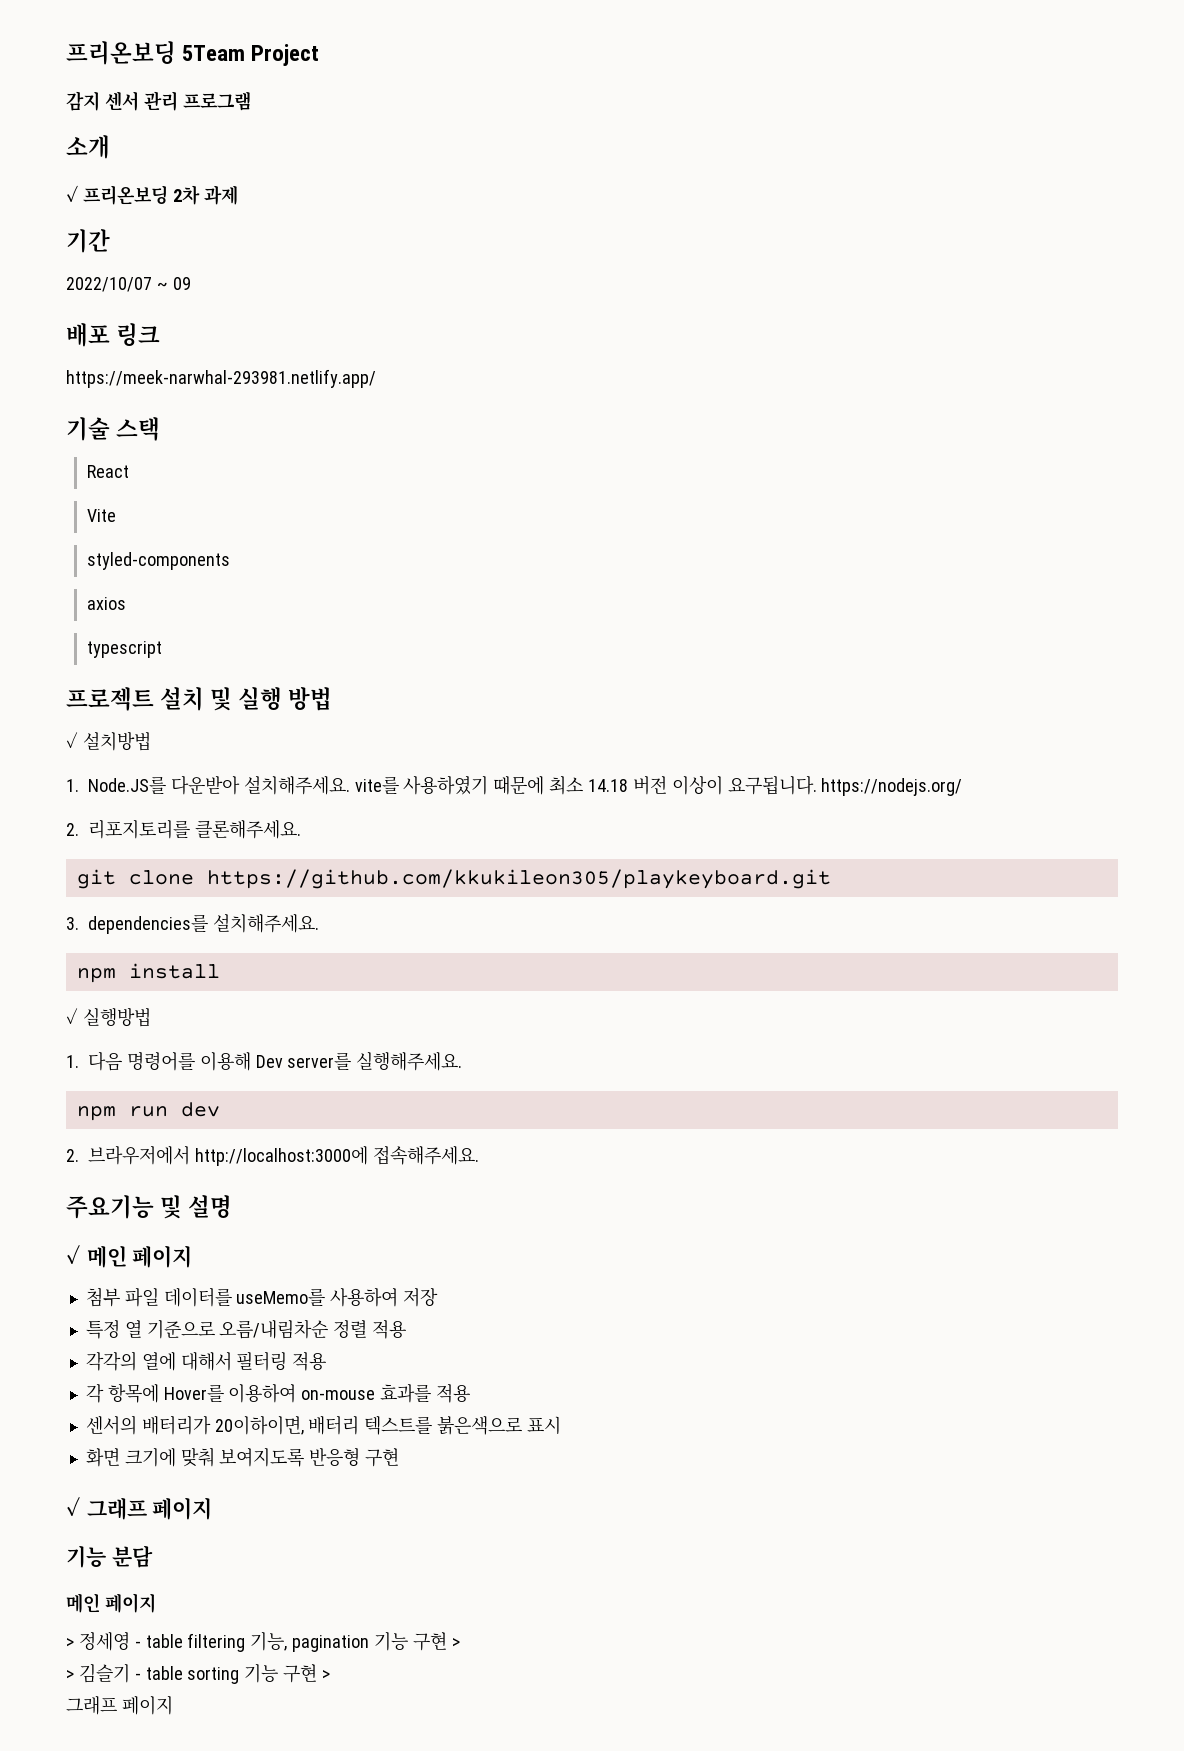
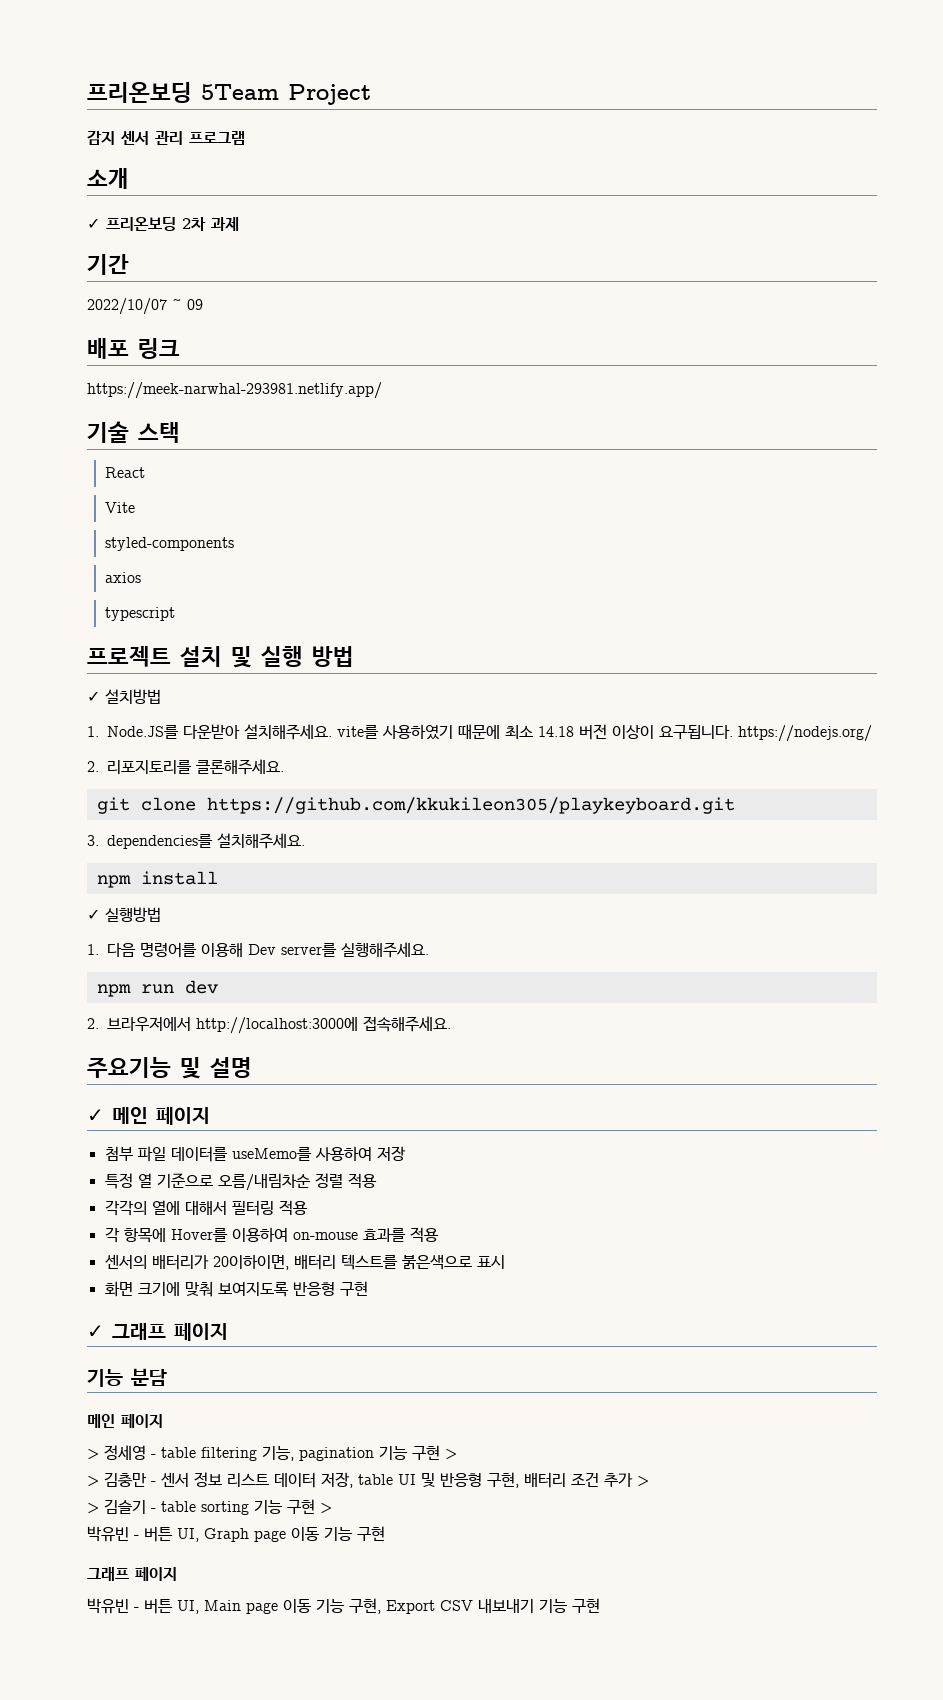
+ > 김충만 - 센서 정보 리스트 데이터 저장, table UI 및 반응형 구현, 배터리 조건 추가 >
  > 김슬기 - table sorting 기능 구현 >
+ 박유빈 - 버튼 UI, Graph page 이동 기능 구현
  그래프 페이지
+ 박유빈 - 버튼 UI, Main page 이동 기능 구현, Export CSV 내보내기 기능 구현

